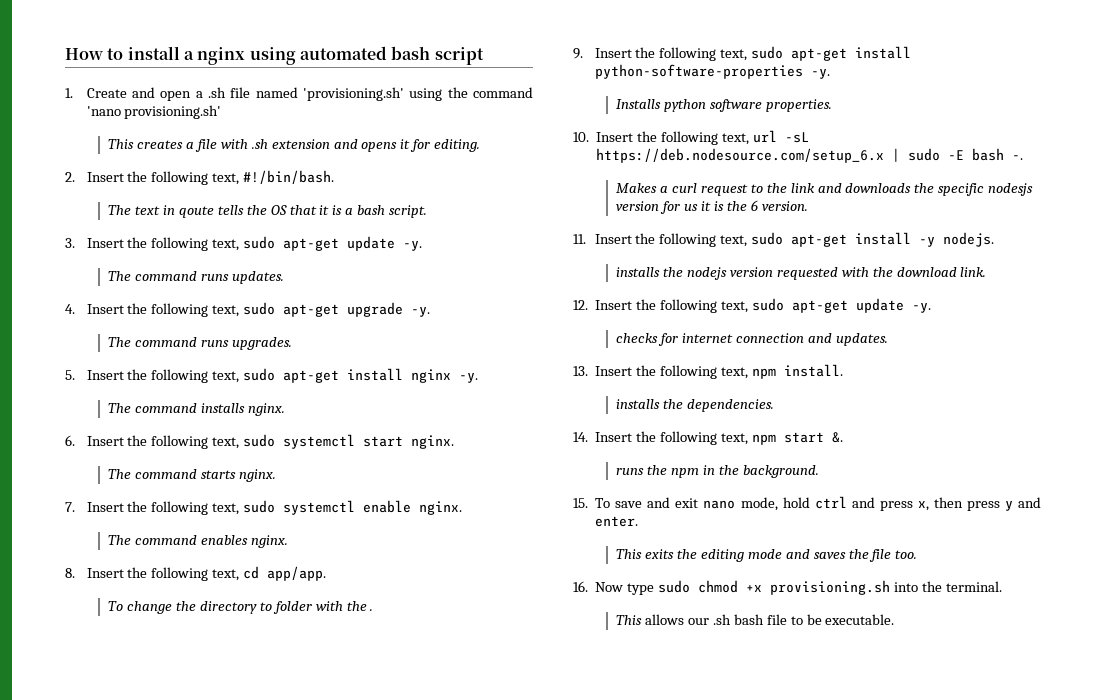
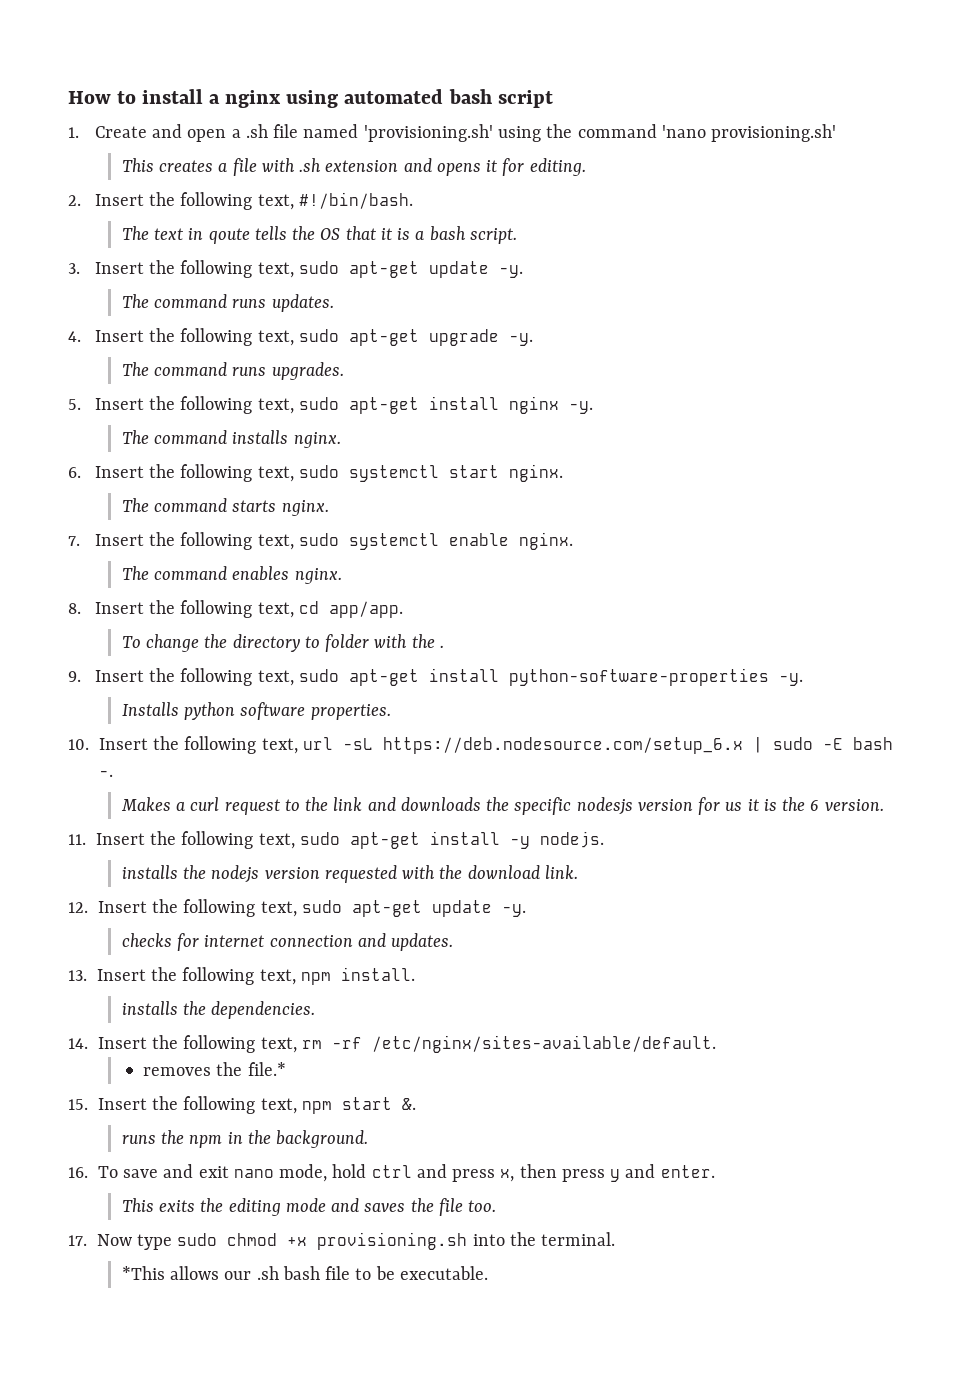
- 14. Insert the following text, npm start &.
+ 14. Insert the following text, rm -rf /etc/nginx/sites-available/default.
+ removes the file.*
+ 15. Insert the following text, npm start &.
- 15. To save and exit nano mode, hold ctrl and press x, then press y and enter.
+ 16. To save and exit nano mode, hold ctrl and press x, then press y and enter.
- 16. Now type sudo chmod +x provisioning.sh into the terminal.
+ 17. Now type sudo chmod +x provisioning.sh into the terminal.
- This allows our .sh bash file to be executable.
+ *This allows our .sh bash file to be executable.

